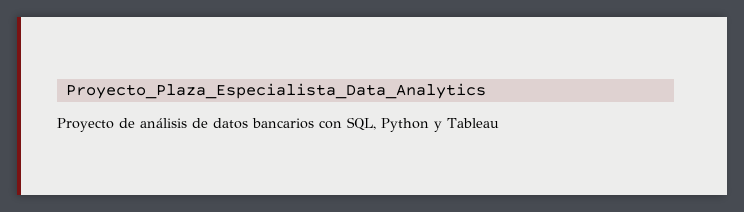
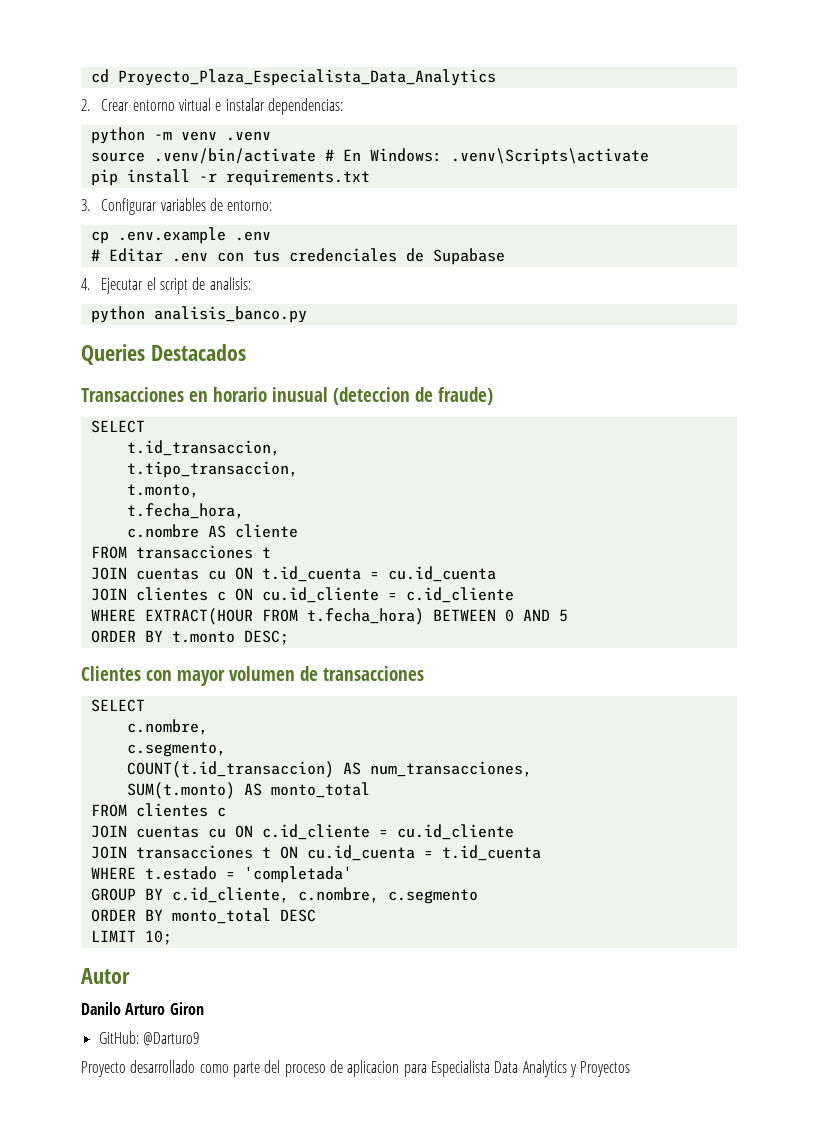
- Proyecto_Plaza_Especialista_Data_Analytics
+ cd Proyecto_Plaza_Especialista_Data_Analytics
- Proyecto de análisis de datos bancarios con SQL, Python y Tableau
+ 2. Crear entorno virtual e instalar dependencias:
+ python -m venv .venv
+ source .venv/bin/activate # En Windows: .venv\Scripts\activate
+ pip install -r requirements.txt
+ 3. Configurar variables de entorno:
+ cp .env.example .env
+ # Editar .env con tus credenciales de Supabase
+ 4. Ejecutar el script de analisis:
+ python analisis_banco.py
+ Queries Destacados
+ Transacciones en horario inusual (deteccion de fraude)
+ SELECT
+ t.id_transaccion,
+ t.tipo_transaccion,
+ t.monto,
+ t.fecha_hora,
+ c.nombre AS cliente
+ FROM transacciones t
+ JOIN cuentas cu ON t.id_cuenta = cu.id_cuenta
+ JOIN clientes c ON cu.id_cliente = c.id_cliente
+ WHERE EXTRACT(HOUR FROM t.fecha_hora) BETWEEN 0 AND 5
+ ORDER BY t.monto DESC;
+ Clientes con mayor volumen de transacciones
+ SELECT
+ c.nombre,
+ c.segmento,
+ COUNT(t.id_transaccion) AS num_transacciones,
+ SUM(t.monto) AS monto_total
+ FROM clientes c
+ JOIN cuentas cu ON c.id_cliente = cu.id_cliente
+ JOIN transacciones t ON cu.id_cuenta = t.id_cuenta
+ WHERE t.estado = 'completada'
+ GROUP BY c.id_cliente, c.nombre, c.segmento
+ ORDER BY monto_total DESC
+ LIMIT 10;
+ Autor
+ Danilo Arturo Giron
+ GitHub: @Darturo9
+ Proyecto desarrollado como parte del proceso de aplicacion para Especialista Data Analytics y Proyectos

